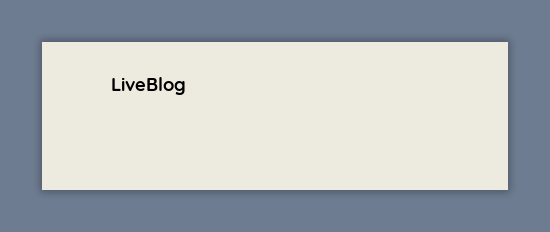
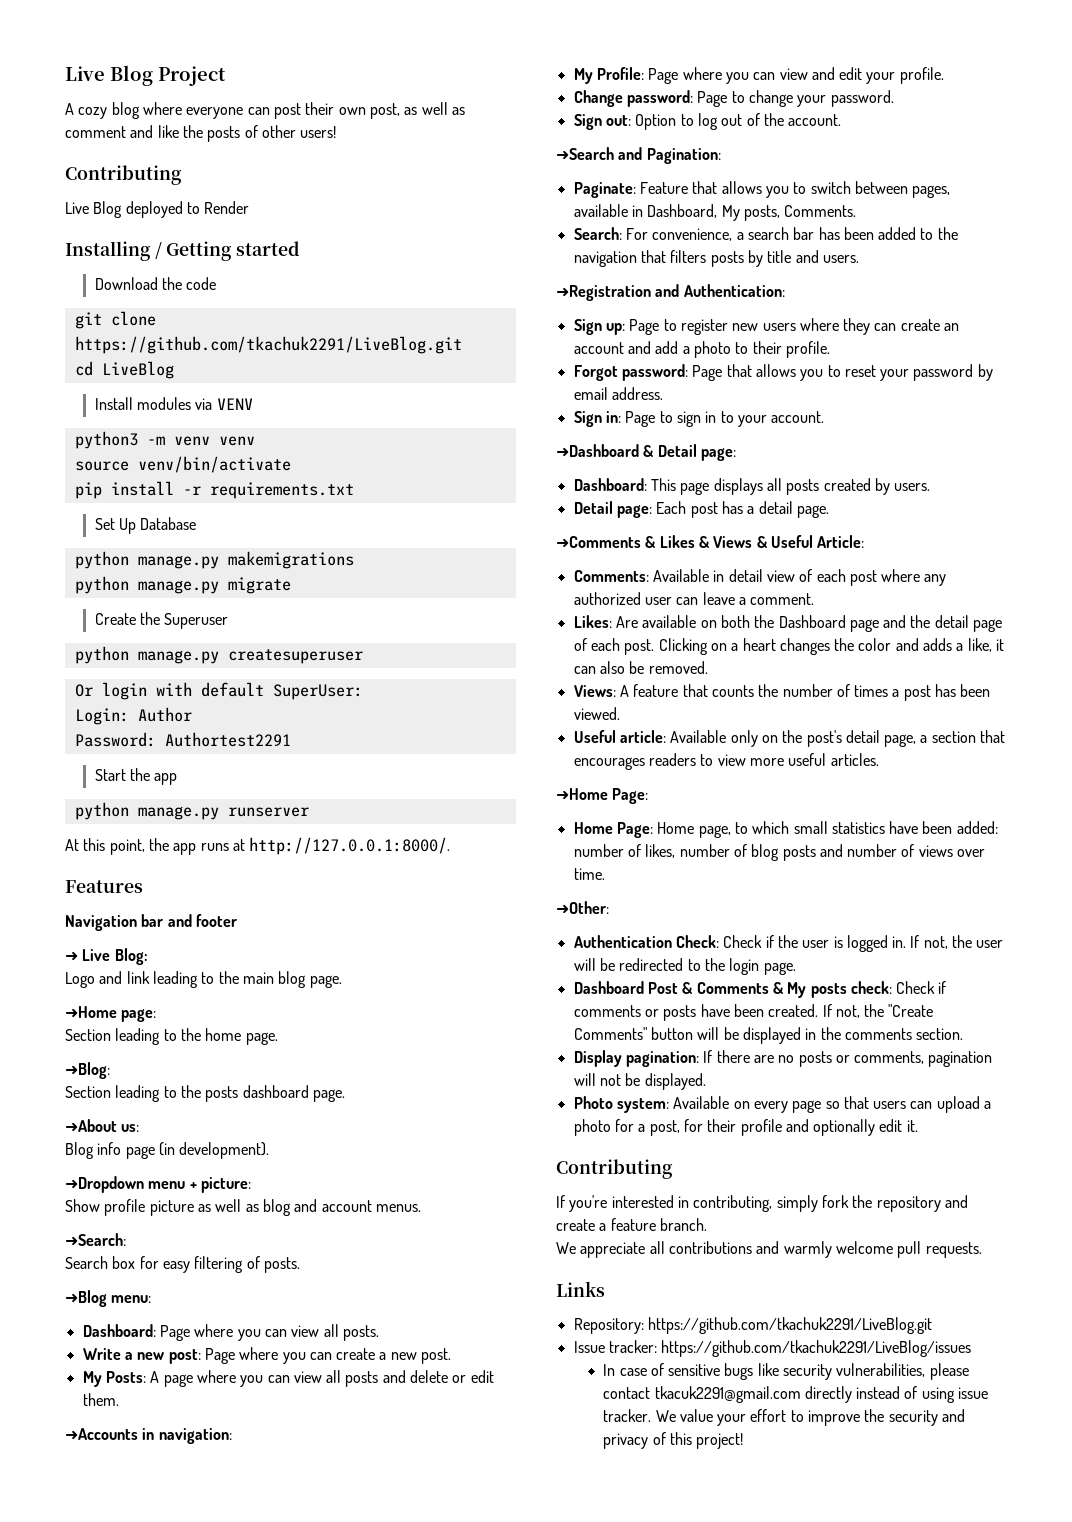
- LiveBlog
+ Live Blog Project
+ A cozy blog where everyone can post their own post, as well as comment and like the posts of other users!
+ Contributing
+ Live Blog deployed to Render
+ Installing / Getting started
+ Download the code
+ git clone https://github.com/tkachuk2291/LiveBlog.git
+ cd LiveBlog
+ Install modules via VENV
+ python3 -m venv venv
+ source venv/bin/activate
+ pip install -r requirements.txt
+ Set Up Database
+ python manage.py makemigrations
+ python manage.py migrate
+ Create the Superuser
+ python manage.py createsuperuser
+ Or login with default SuperUser:
+ Login: Author
+ Password: Authortest2291
+ Start the app
+ python manage.py runserver
+ At this point, the app runs at http://127.0.0.1:8000/.
+ Features
+ Navigation bar and footer
+ ➜ Live Blog:
+ Logo and link leading to the main blog page.
+ ➜Home page:
+ Section leading to the home page.
+ ➜Blog:
+ Section leading to the posts dashboard page.
+ ➜About us:
+ Blog info page (in development).
+ ➜Dropdown menu + picture:
+ Show profile picture as well as blog and account menus.
+ ➜Search:
+ Search box for easy filtering of posts.
+ ➜Blog menu:
+ Dashboard: Page where you can view all posts.
+ Write a new post: Page where you can create a new post.
+ My Posts: A page where you can view all posts and delete or edit them.
+ ➜Accounts in navigation:
+ My Profile: Page where you can view and edit your profile.
+ Change password: Page to change your password.
+ Sign out: Option to log out of the account.
+ ➜Search and Pagination:
+ Paginate: Feature that allows you to switch between pages, available in Dashboard, My posts, Comments.
+ Search: For convenience, a search bar has been added to the navigation that filters posts by title and users.
+ ➜Registration and Authentication:
+ Sign up: Page to register new users where they can create an account and add a photo to their profile.
+ Forgot password: Page that allows you to reset your password by email address.
+ Sign in: Page to sign in to your account.
+ ➜Dashboard & Detail page:
+ Dashboard: This page displays all posts created by users.
+ Detail page: Each post has a detail page.
+ ➜Comments & Likes & Views & Useful Article:
+ Comments: Available in detail view of each post where any authorized user can leave a comment.
+ Likes: Are available on both the Dashboard page and the detail page of each post. Clicking on a heart changes the color and adds a like, it can also be removed.
+ Views: A feature that counts the number of times a post has been viewed.
+ Useful article: Available only on the post's detail page, a section that encourages readers to view more useful articles.
+ ➜Home Page:
+ Home Page: Home page, to which small statistics have been added: number of likes, number of blog posts and number of views over time.
+ ➜Other:
+ Authentication Check: Check if the user is logged in. If not, the user will be redirected to the login page.
+ Dashboard Post & Comments & My posts check: Check if comments or posts have been created. If not, the "Create Comments" button will be displayed in the comments section.
+ Display pagination: If there are no posts or comments, pagination will not be displayed.
+ Photo system: Available on every page so that users can upload a photo for a post, for their profile and optionally edit it.
+ Contributing
+ If you're interested in contributing, simply fork the repository and create a feature branch.
+ We appreciate all contributions and warmly welcome pull requests.
+ Links
+ Repository: https://github.com/tkachuk2291/LiveBlog.git
+ Issue tracker: https://github.com/tkachuk2291/LiveBlog/issues
+ In case of sensitive bugs like security vulnerabilities, please contact tkacuk2291@gmail.com directly instead of using issue tracker. We value your effort to improve the security and privacy of this project!

